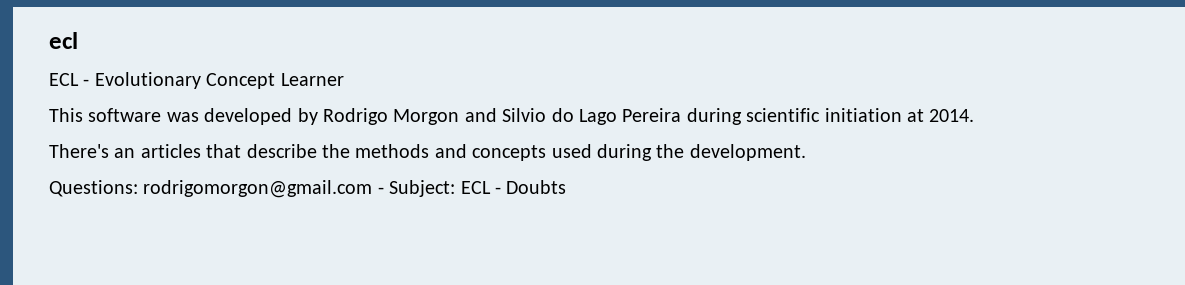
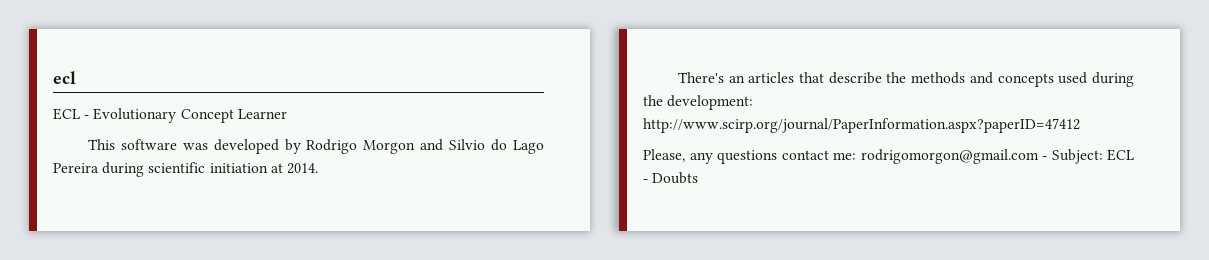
- There's an articles that describe the methods and concepts used during the development.
- Questions: rodrigomorgon@gmail.com - Subject: ECL - Doubts
+ There's an articles that describe the methods and concepts used during the development: http://www.scirp.org/journal/PaperInformation.aspx?paperID=47412
+ Please, any questions contact me: rodrigomorgon@gmail.com - Subject: ECL - Doubts

